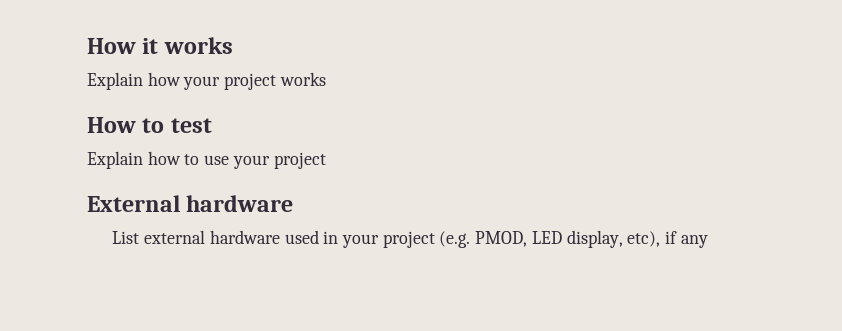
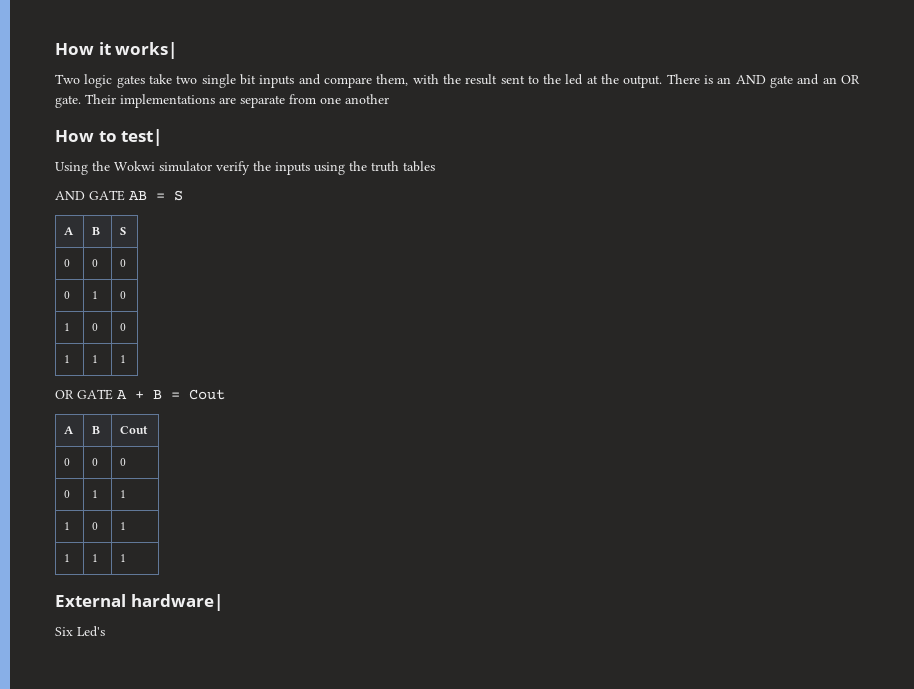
- How it works
- Explain how your project works
- How to test
- Explain how to use your project
- External hardware
- List external hardware used in your project (e.g. PMOD, LED display, etc), if any
+ How it works|
+ Two logic gates take two single bit inputs and compare them, with the result sent to the led at the output. There is an AND gate and an OR gate. Their implementations are separate from one another
+ How to test|
+ Using the Wokwi simulator verify the inputs using the truth tables
+ AND GATE AB = S
+ A | B | S
+ 0 | 0 | 0
+ 0 | 1 | 0
+ 1 | 0 | 0
+ 1 | 1 | 1
+ OR GATE A + B = Cout
+ A | B | Cout
+ 0 | 0 | 0
+ 0 | 1 | 1
+ 1 | 0 | 1
+ 1 | 1 | 1
+ External hardware|
+ Six Led's

